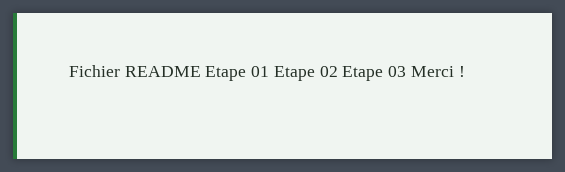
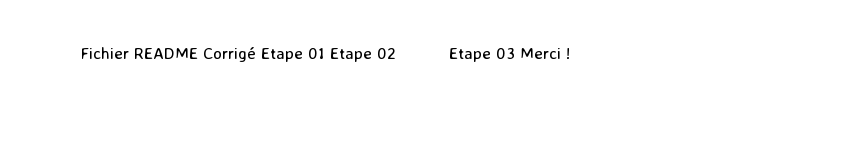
- Fichier README Etape 01 Etape 02 Etape 03 Merci !
+ Fichier README Corrigé Etape 01 Etape 02 Etape 03 Merci !

